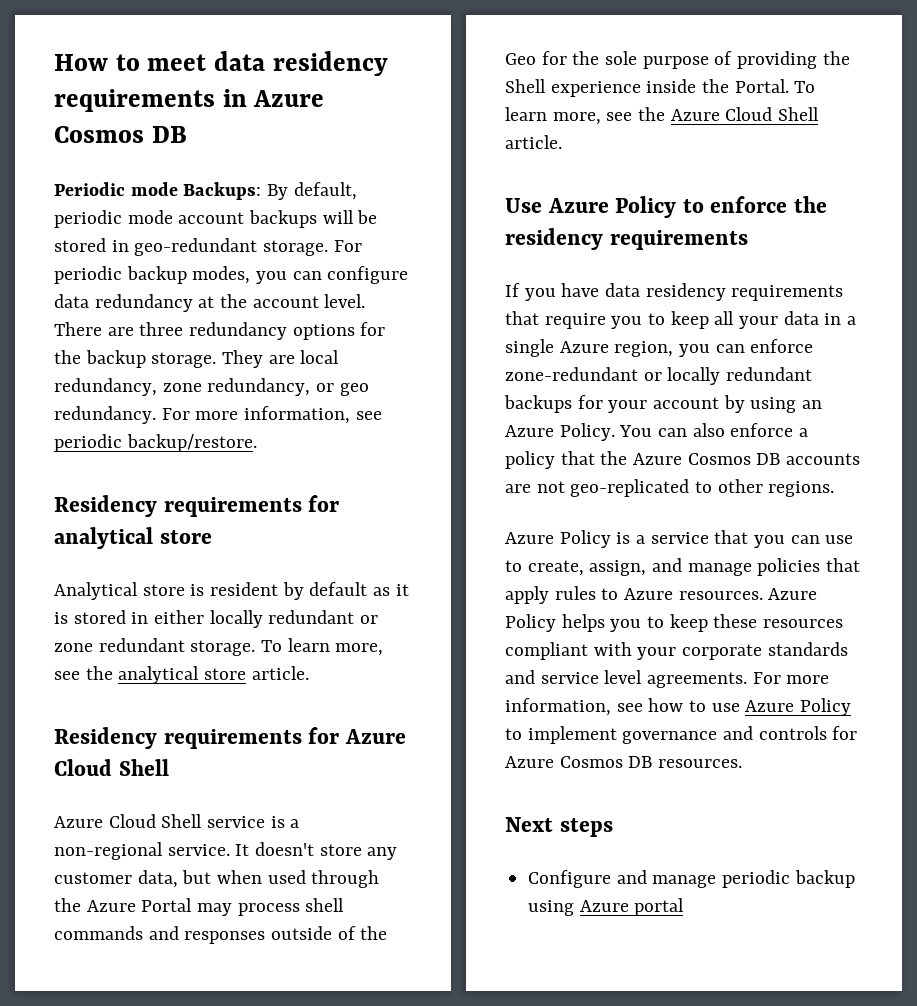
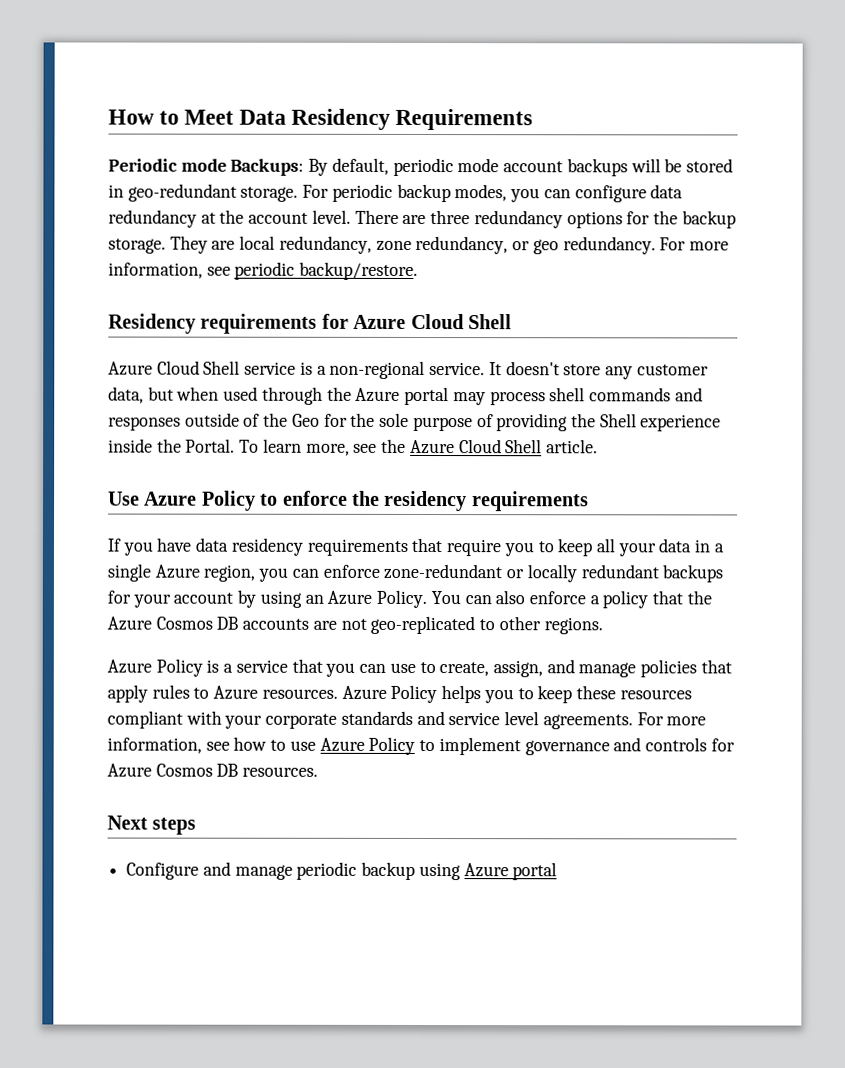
- How to meet data residency requirements in Azure Cosmos DB
+ How to Meet Data Residency Requirements
- Residency requirements for analytical store
- Analytical store is resident by default as it is stored in either locally redundant or zone redundant storage. To learn more, see the analytical store article.
- It doesn't store any customer data, but when used through the Azure Portal may process shell commands and responses outside of the Geo for the sole purpose of providing the Shell experience inside the Portal.
+ It doesn't store any customer data, but when used through the Azure portal may process shell commands and responses outside of the Geo for the sole purpose of providing the Shell experience inside the Portal.

